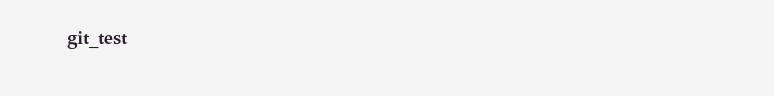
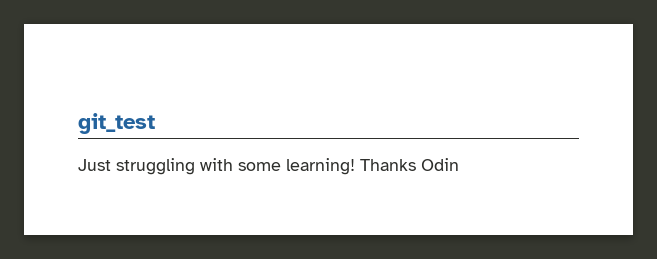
+ Just struggling with some learning! Thanks Odin

